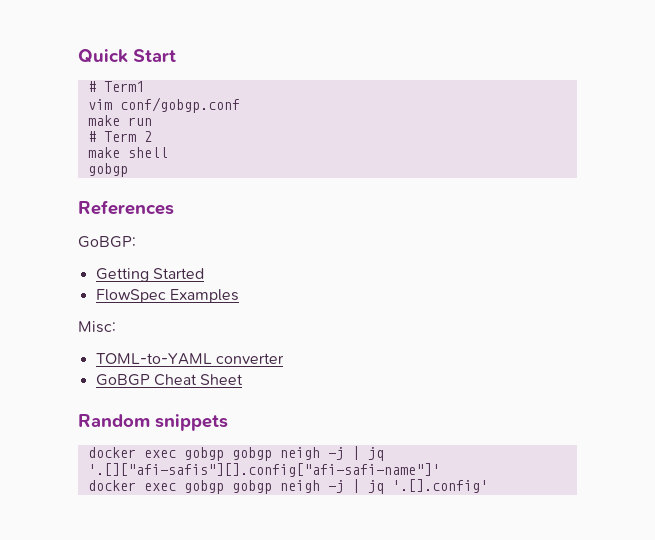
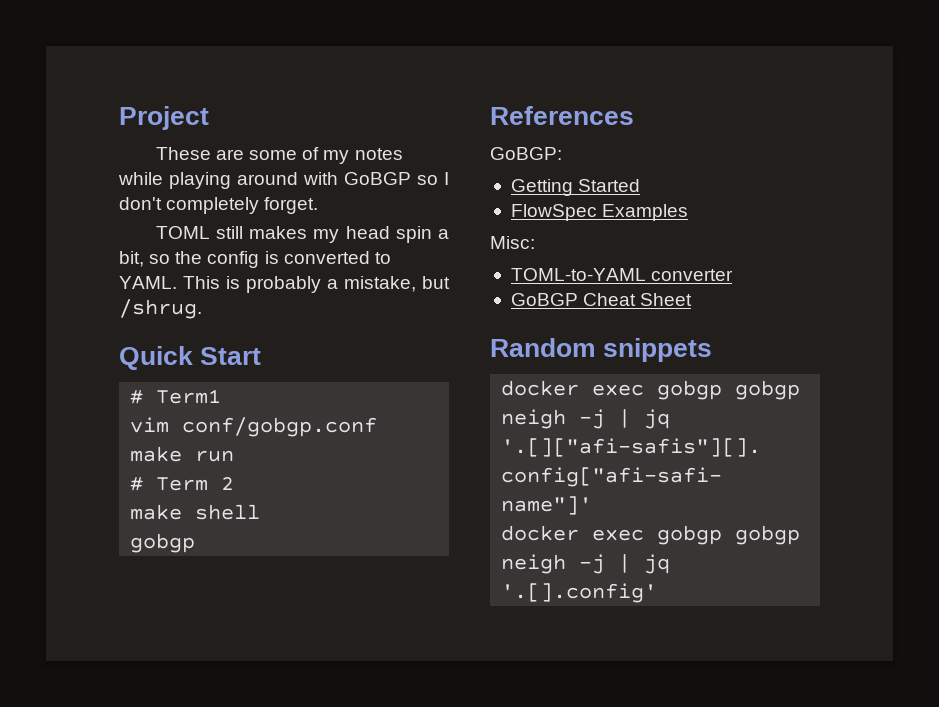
+ Project
+ These are some of my notes while playing around with GoBGP so I don't completely forget.
+ TOML still makes my head spin a bit, so the config is converted to YAML. This is probably a mistake, but /shrug.

